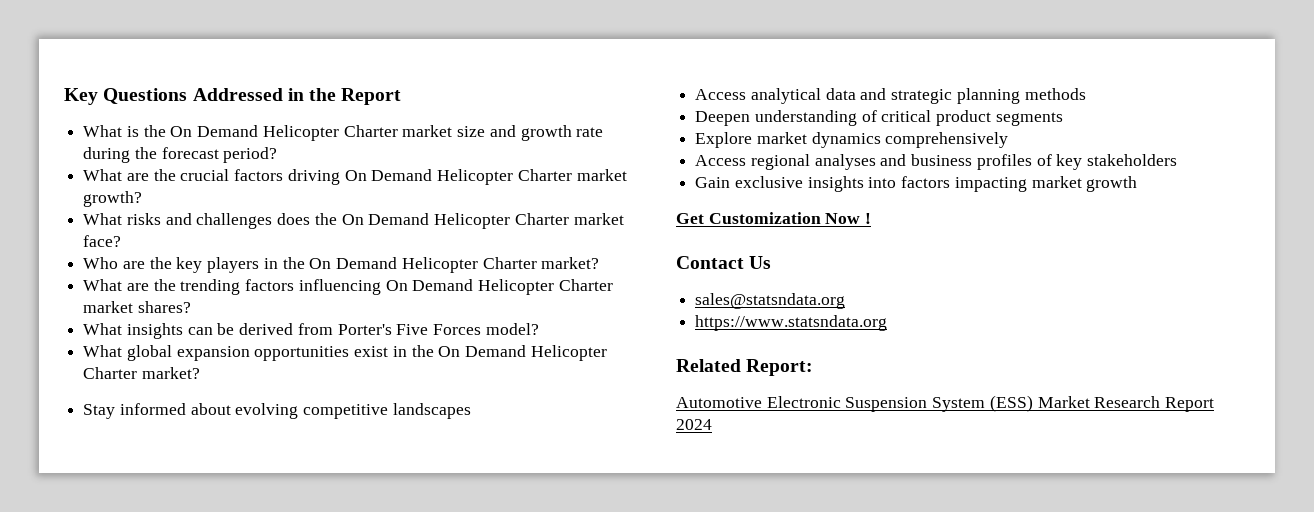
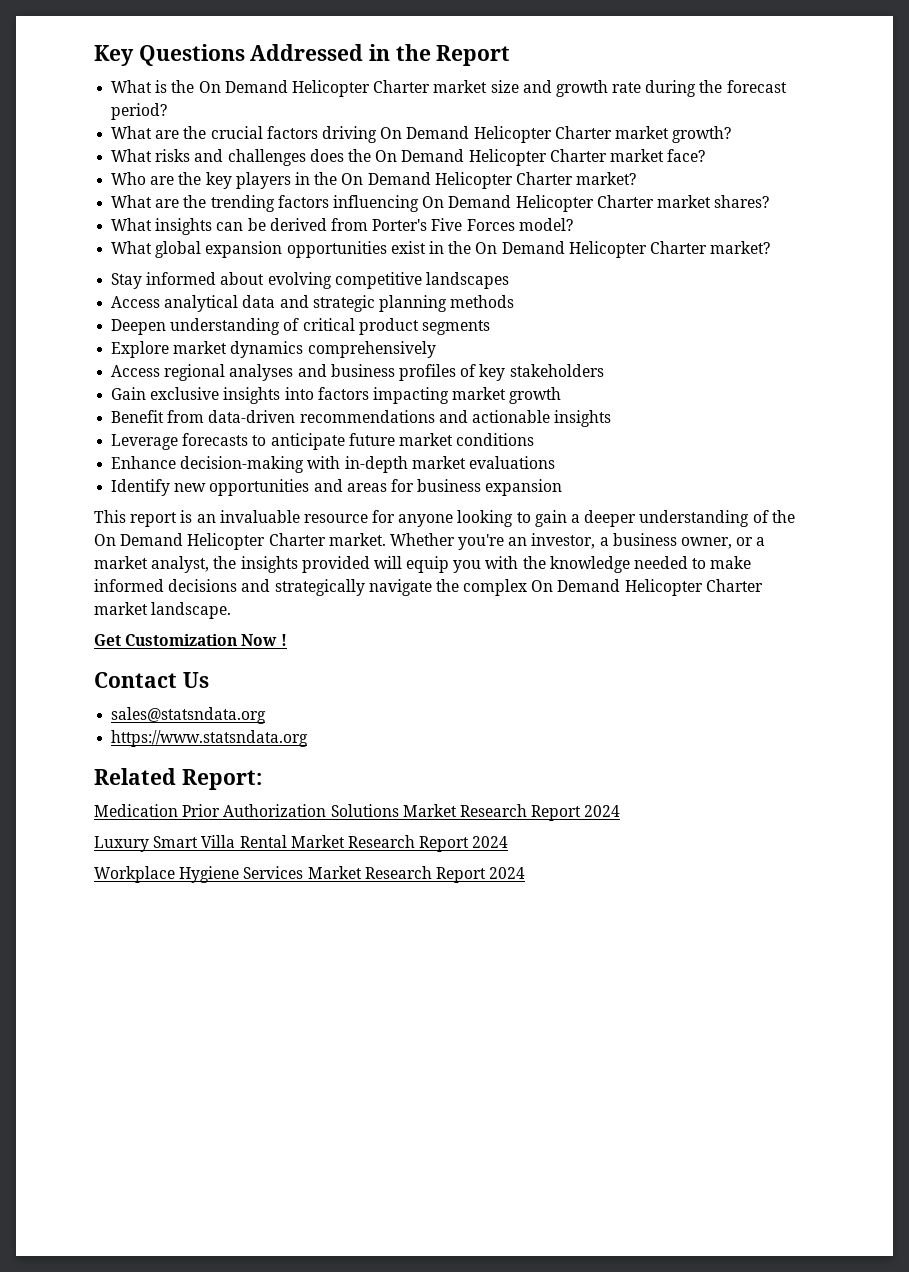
+ Benefit from data-driven recommendations and actionable insights
+ Leverage forecasts to anticipate future market conditions
+ Enhance decision-making with in-depth market evaluations
+ Identify new opportunities and areas for business expansion
+ This report is an invaluable resource for anyone looking to gain a deeper understanding of the On Demand Helicopter Charter market. Whether you're an investor, a business owner, or a market analyst, the insights provided will equip you with the knowledge needed to make informed decisions and strategically navigate the complex On Demand Helicopter Charter market landscape.
- Automotive Electronic Suspension System (ESS) Market Research Report 2024
+ Medication Prior Authorization Solutions Market Research Report 2024
+ Luxury Smart Villa Rental Market Research Report 2024
+ Workplace Hygiene Services Market Research Report 2024

